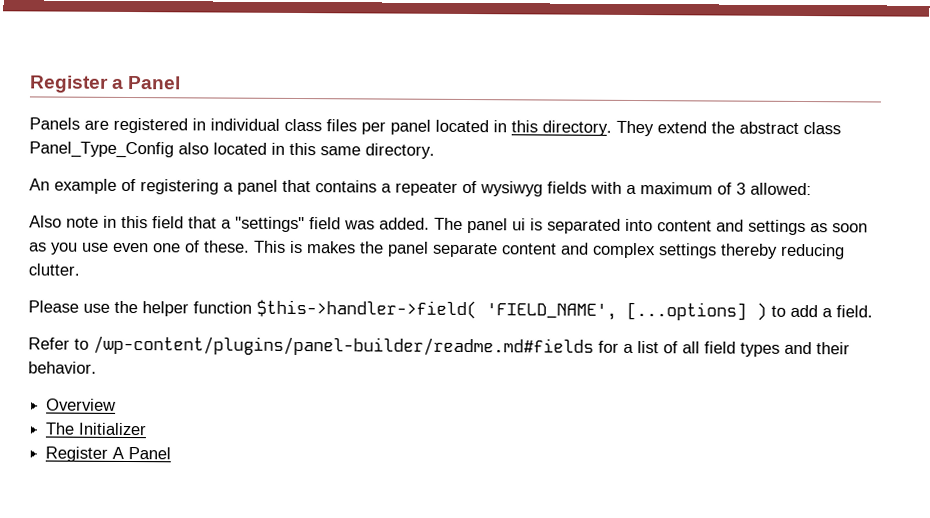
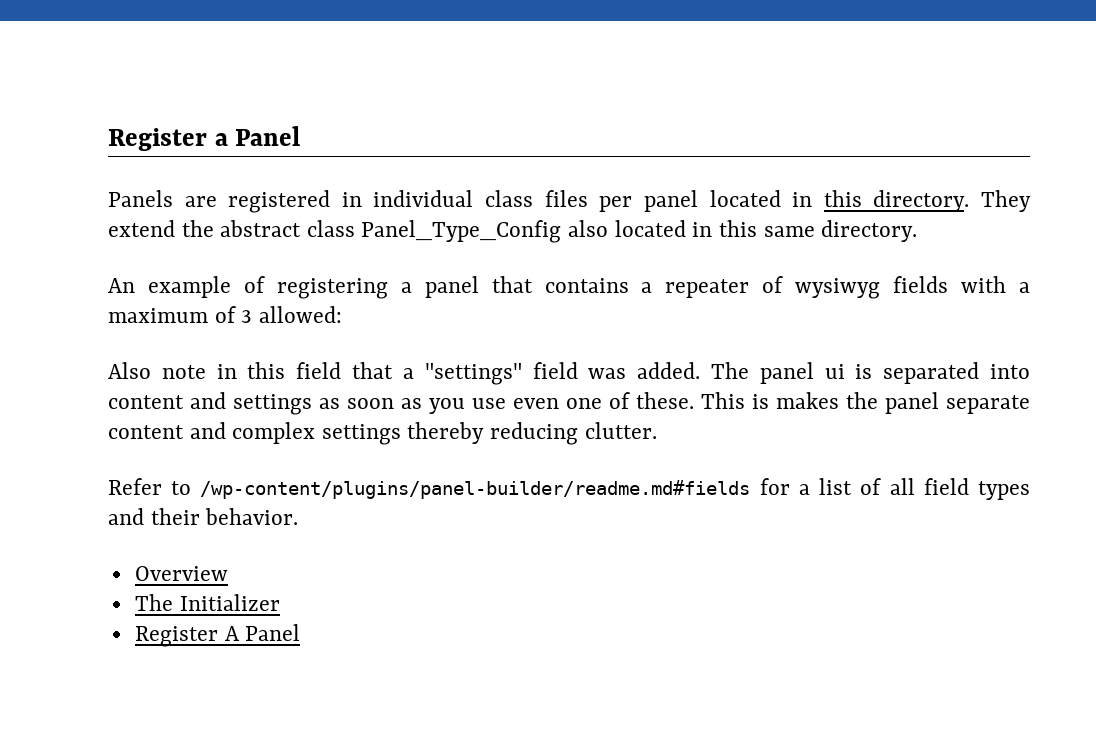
- Please use the helper function $this->handler->field( 'FIELD_NAME', [...options] ) to add a field.

